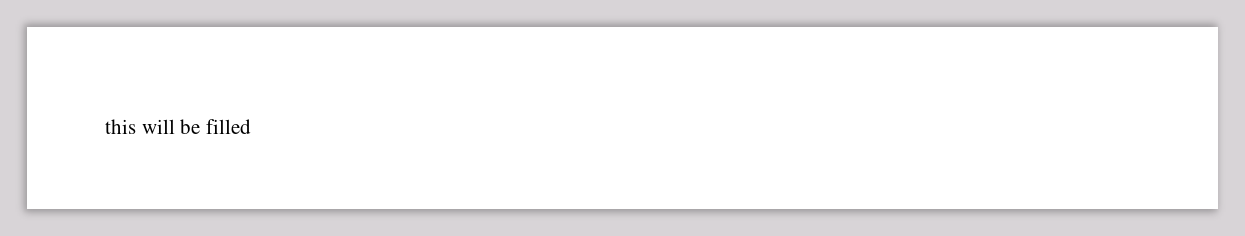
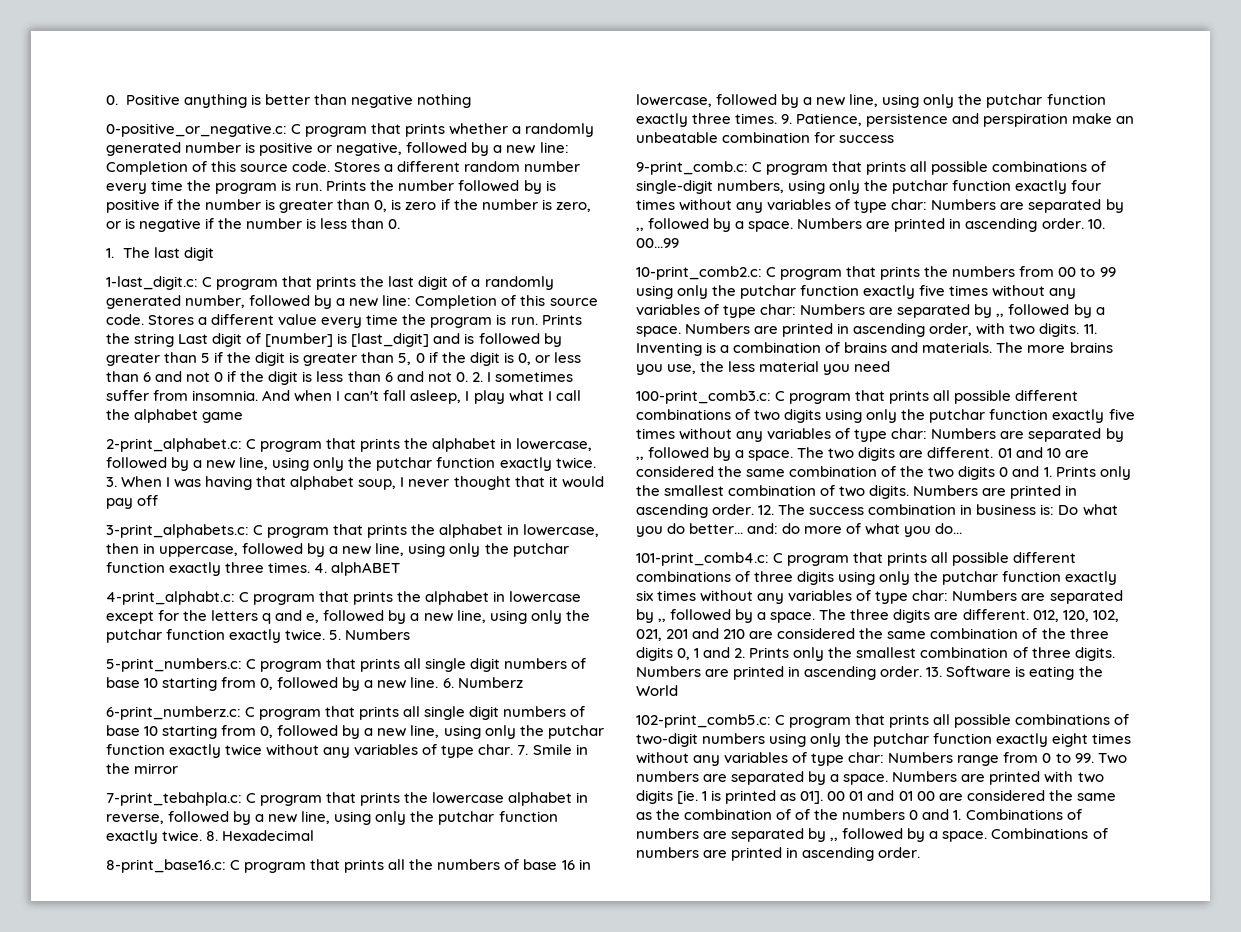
- this will be filled
+ 0. Positive anything is better than negative nothing
+ 0-positive_or_negative.c: C program that prints whether a randomly generated number is positive or negative, followed by a new line: Completion of this source code. Stores a different random number every time the program is run. Prints the number followed by is positive if the number is greater than 0, is zero if the number is zero, or is negative if the number is less than 0.
+ 1. The last digit
+ 1-last_digit.c: C program that prints the last digit of a randomly generated number, followed by a new line: Completion of this source code. Stores a different value every time the program is run. Prints the string Last digit of [number] is [last_digit] and is followed by greater than 5 if the digit is greater than 5, 0 if the digit is 0, or less than 6 and not 0 if the digit is less than 6 and not 0. 2. I sometimes suffer from insomnia. And when I can't fall asleep, I play what I call the alphabet game
+ 2-print_alphabet.c: C program that prints the alphabet in lowercase, followed by a new line, using only the putchar function exactly twice. 3. When I was having that alphabet soup, I never thought that it would pay off
+ 3-print_alphabets.c: C program that prints the alphabet in lowercase, then in uppercase, followed by a new line, using only the putchar function exactly three times. 4. alphABET
+ 4-print_alphabt.c: C program that prints the alphabet in lowercase except for the letters q and e, followed by a new line, using only the putchar function exactly twice. 5. Numbers
+ 5-print_numbers.c: C program that prints all single digit numbers of base 10 starting from 0, followed by a new line. 6. Numberz
+ 6-print_numberz.c: C program that prints all single digit numbers of base 10 starting from 0, followed by a new line, using only the putchar function exactly twice without any variables of type char. 7. Smile in the mirror
+ 7-print_tebahpla.c: C program that prints the lowercase alphabet in reverse, followed by a new line, using only the putchar function exactly twice. 8. Hexadecimal
+ 8-print_base16.c: C program that prints all the numbers of base 16 in lowercase, followed by a new line, using only the putchar function exactly three times. 9. Patience, persistence and perspiration make an unbeatable combination for success
+ 9-print_comb.c: C program that prints all possible combinations of single-digit numbers, using only the putchar function exactly four times without any variables of type char: Numbers are separated by ,, followed by a space. Numbers are printed in ascending order. 10. 00...99
+ 10-print_comb2.c: C program that prints the numbers from 00 to 99 using only the putchar function exactly five times without any variables of type char: Numbers are separated by ,, followed by a space. Numbers are printed in ascending order, with two digits. 11. Inventing is a combination of brains and materials. The more brains you use, the less material you need
+ 100-print_comb3.c: C program that prints all possible different combinations of two digits using only the putchar function exactly five times without any variables of type char: Numbers are separated by ,, followed by a space. The two digits are different. 01 and 10 are considered the same combination of the two digits 0 and 1. Prints only the smallest combination of two digits. Numbers are printed in ascending order. 12. The success combination in business is: Do what you do better... and: do more of what you do...
+ 101-print_comb4.c: C program that prints all possible different combinations of three digits using only the putchar function exactly six times without any variables of type char: Numbers are separated by ,, followed by a space. The three digits are different. 012, 120, 102, 021, 201 and 210 are considered the same combination of the three digits 0, 1 and 2. Prints only the smallest combination of three digits. Numbers are printed in ascending order. 13. Software is eating the World
+ 102-print_comb5.c: C program that prints all possible combinations of two-digit numbers using only the putchar function exactly eight times without any variables of type char: Numbers range from 0 to 99. Two numbers are separated by a space. Numbers are printed with two digits [ie. 1 is printed as 01]. 00 01 and 01 00 are considered the same as the combination of of the numbers 0 and 1. Combinations of numbers are separated by ,, followed by a space. Combinations of numbers are printed in ascending order.

